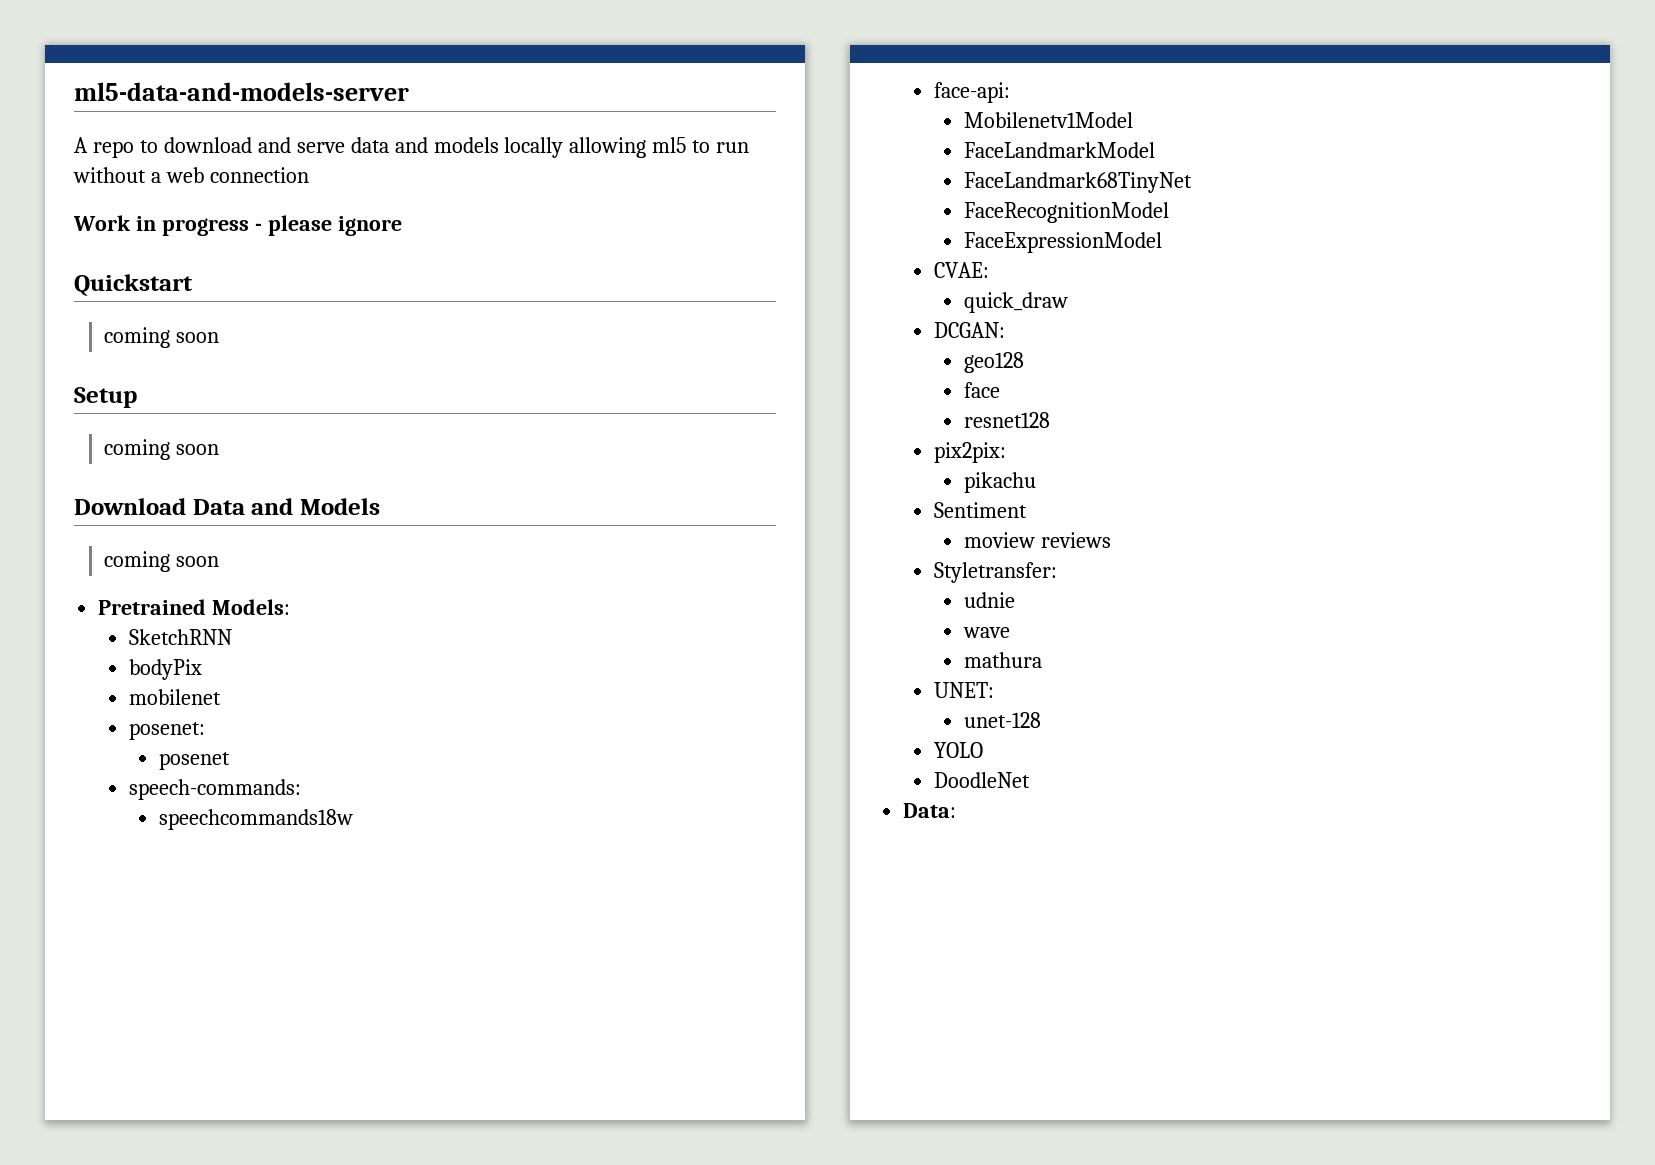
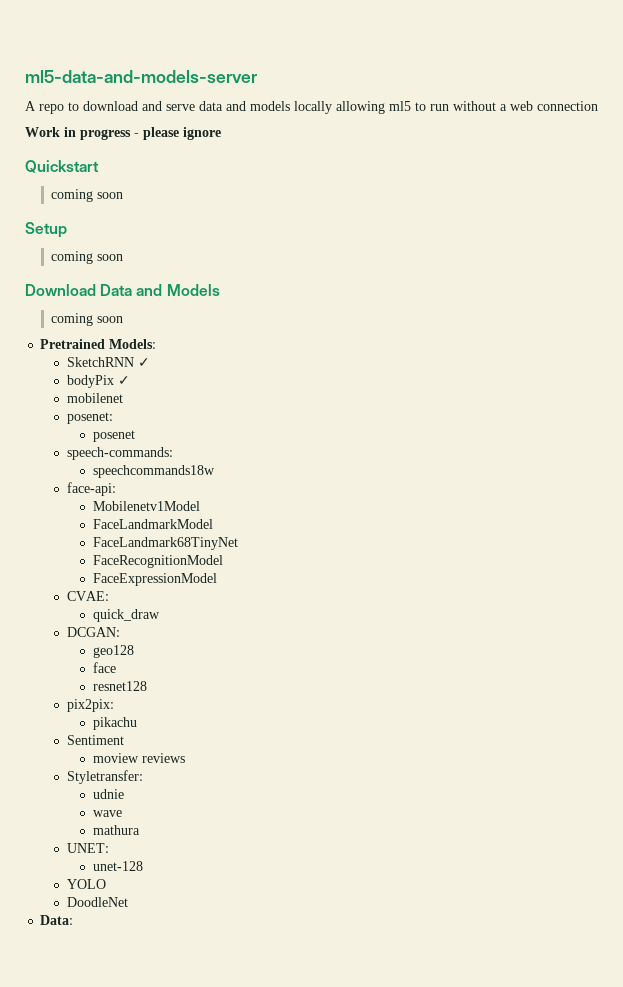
- SketchRNN
+ SketchRNN ✓
- bodyPix
+ bodyPix ✓

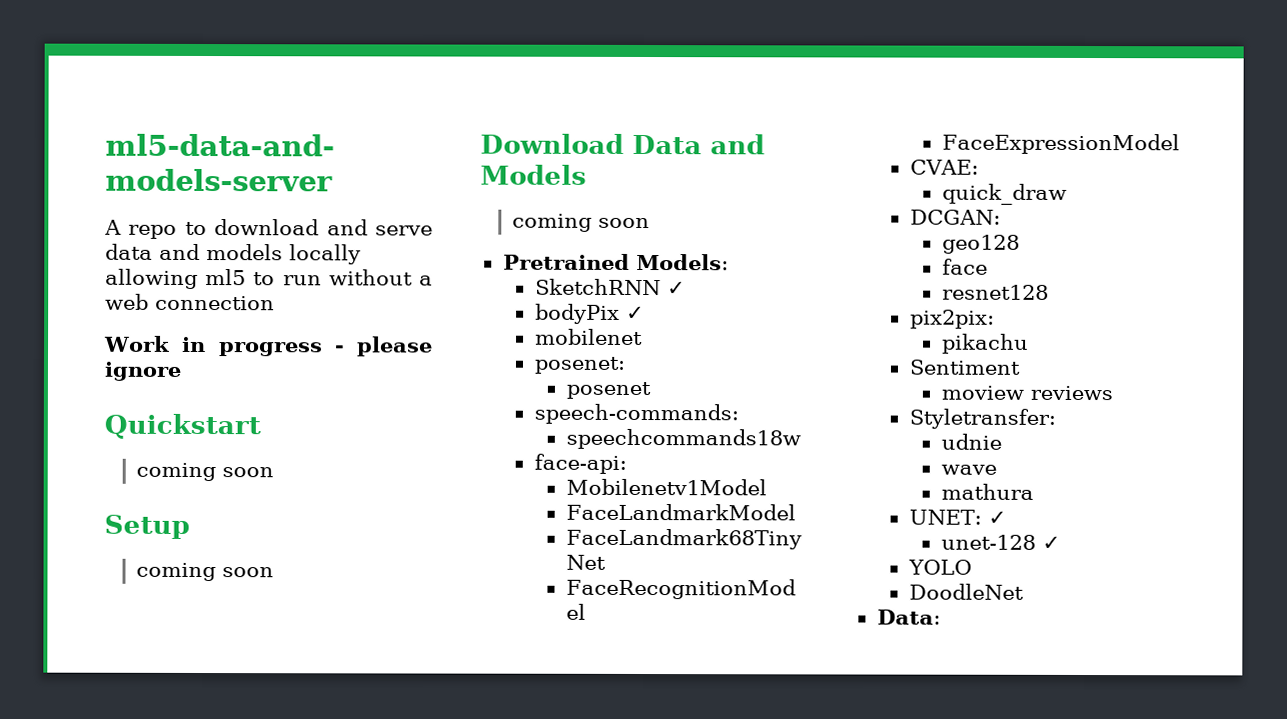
- UNET:
+ UNET: ✓
- unet-128
+ unet-128 ✓

